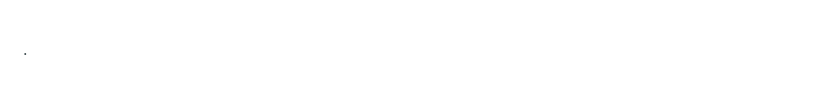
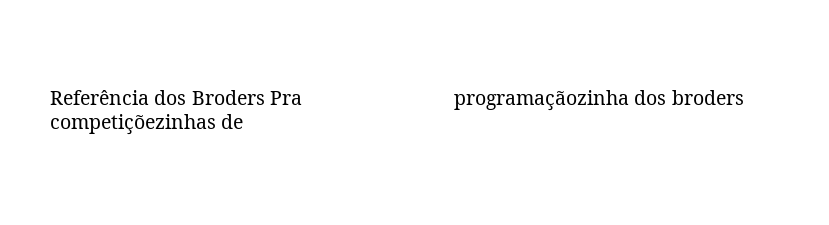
- .
+ Referência dos Broders Pra competiçõezinhas de programaçãozinha dos broders

